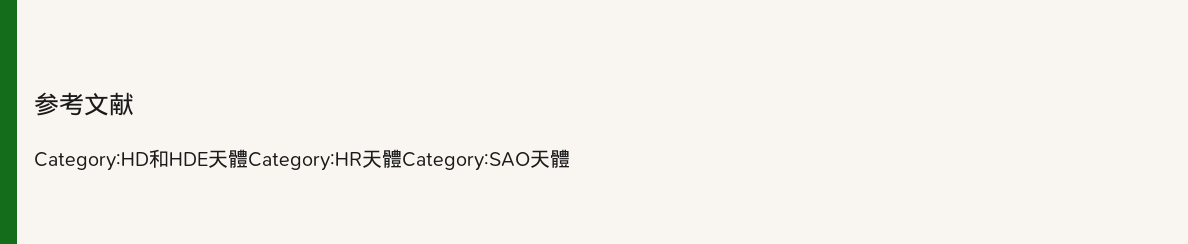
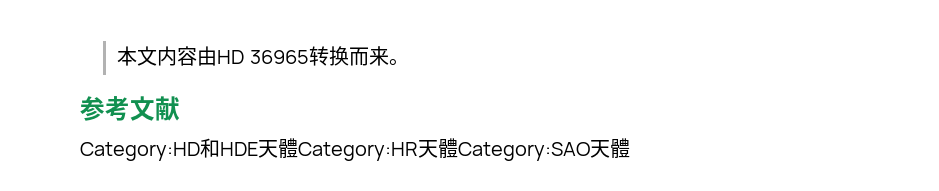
+ 本文内容由HD 36965转换而来。

